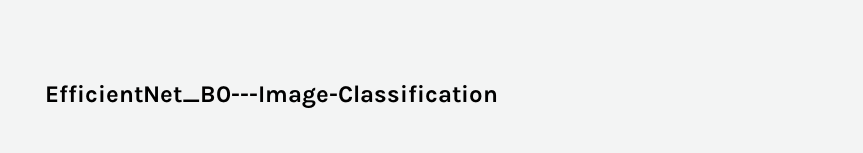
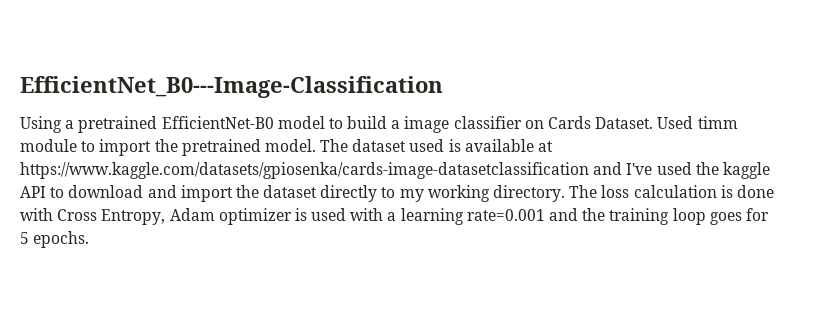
+ Using a pretrained EfficientNet-B0 model to build a image classifier on Cards Dataset. Used timm module to import the pretrained model. The dataset used is available at https://www.kaggle.com/datasets/gpiosenka/cards-image-datasetclassification and I've used the kaggle API to download and import the dataset directly to my working directory. The loss calculation is done with Cross Entropy, Adam optimizer is used with a learning rate=0.001 and the training loop goes for 5 epochs.

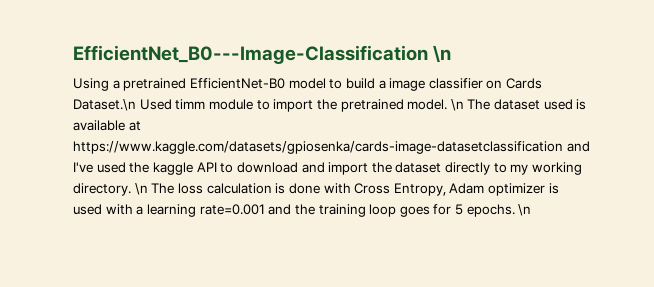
- EfficientNet_B0---Image-Classification
+ EfficientNet_B0---Image-Classification \n
- Using a pretrained EfficientNet-B0 model to build a image classifier on Cards Dataset. Used timm module to import the pretrained model.
+ Using a pretrained EfficientNet-B0 model to build a image classifier on Cards Dataset.\n Used timm module to import the pretrained model.
- The dataset used is available at https://www.kaggle.com/datasets/gpiosenka/cards-image-datasetclassification and I've used the kaggle API to download and import the dataset directly to my working directory.
+ \n The dataset used is available at https://www.kaggle.com/datasets/gpiosenka/cards-image-datasetclassification and I've used the kaggle API to download and import the dataset directly to my working directory.
- The loss calculation is done with Cross Entropy, Adam optimizer is used with a learning rate=0.001 and the training loop goes for 5 epochs.
+ \n The loss calculation is done with Cross Entropy, Adam optimizer is used with a learning rate=0.001 and the training loop goes for 5 epochs. \n

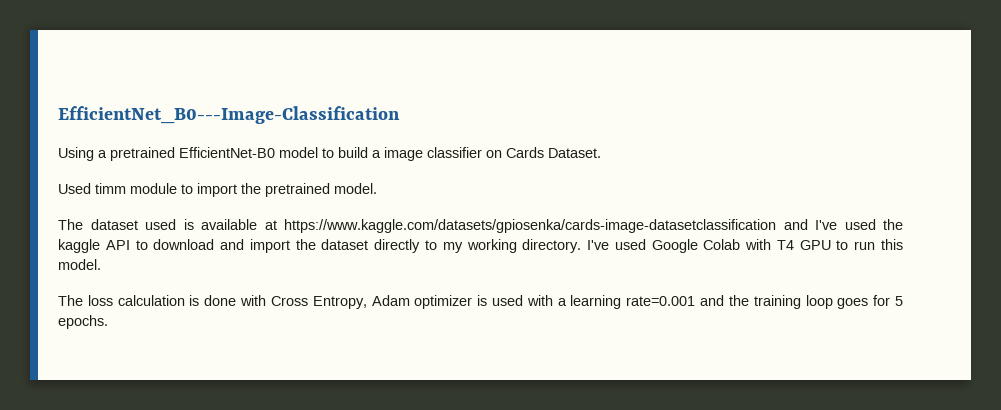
- EfficientNet_B0---Image-Classification \n
+ EfficientNet_B0---Image-Classification
- Using a pretrained EfficientNet-B0 model to build a image classifier on Cards Dataset.\n Used timm module to import the pretrained model. \n The dataset used is available at https://www.kaggle.com/datasets/gpiosenka/cards-image-datasetclassification and I've used the kaggle API to download and import the dataset directly to my working directory.
+ Using a pretrained EfficientNet-B0 model to build a image classifier on Cards Dataset.
+ Used timm module to import the pretrained model.
+ The dataset used is available at https://www.kaggle.com/datasets/gpiosenka/cards-image-datasetclassification and I've used the kaggle API to download and import the dataset directly to my working directory.
- \n The loss calculation is done with Cross Entropy, Adam optimizer is used with a learning rate=0.001 and the training loop goes for 5 epochs. \n
+ I've used Google Colab with T4 GPU to run this model.
+ The loss calculation is done with Cross Entropy, Adam optimizer is used with a learning rate=0.001 and the training loop goes for 5 epochs.

